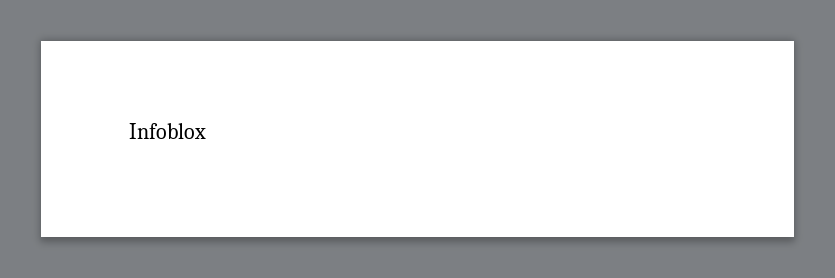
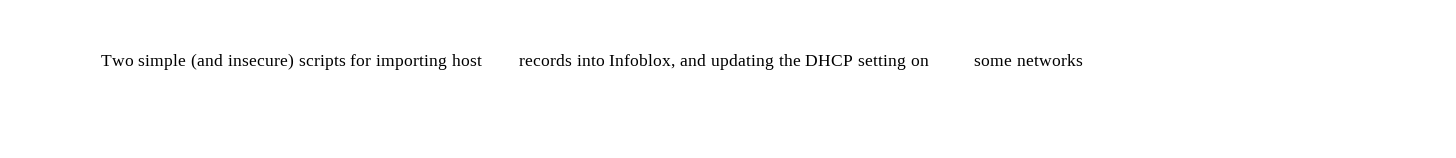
- Infoblox
+ Two simple (and insecure) scripts for importing host records into Infoblox, and updating the DHCP setting on some networks

